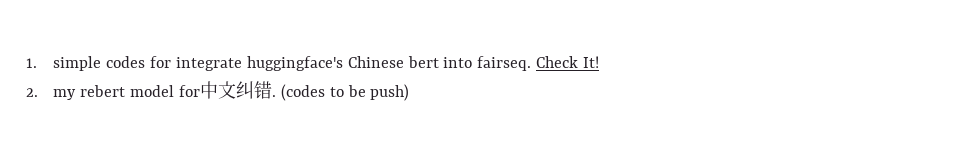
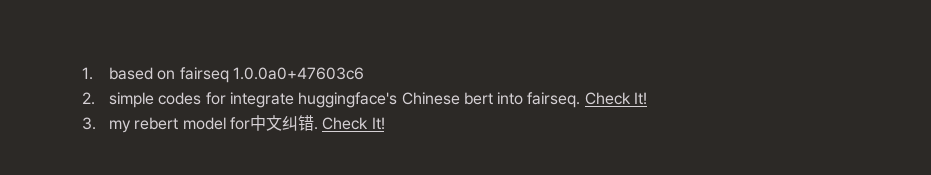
- 1. simple codes for integrate huggingface's Chinese bert into fairseq.
+ 1. based on fairseq 1.0.0a0+47603c6
+ 2. simple codes for integrate huggingface's Chinese bert into fairseq.
- 2. my rebert model for中文纠错. (codes to be push)
+ 3. my rebert model for中文纠错. Check It!

